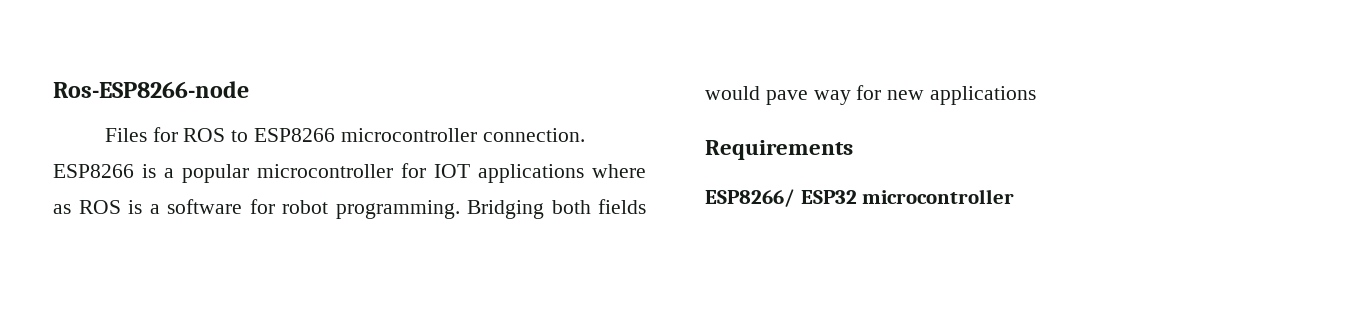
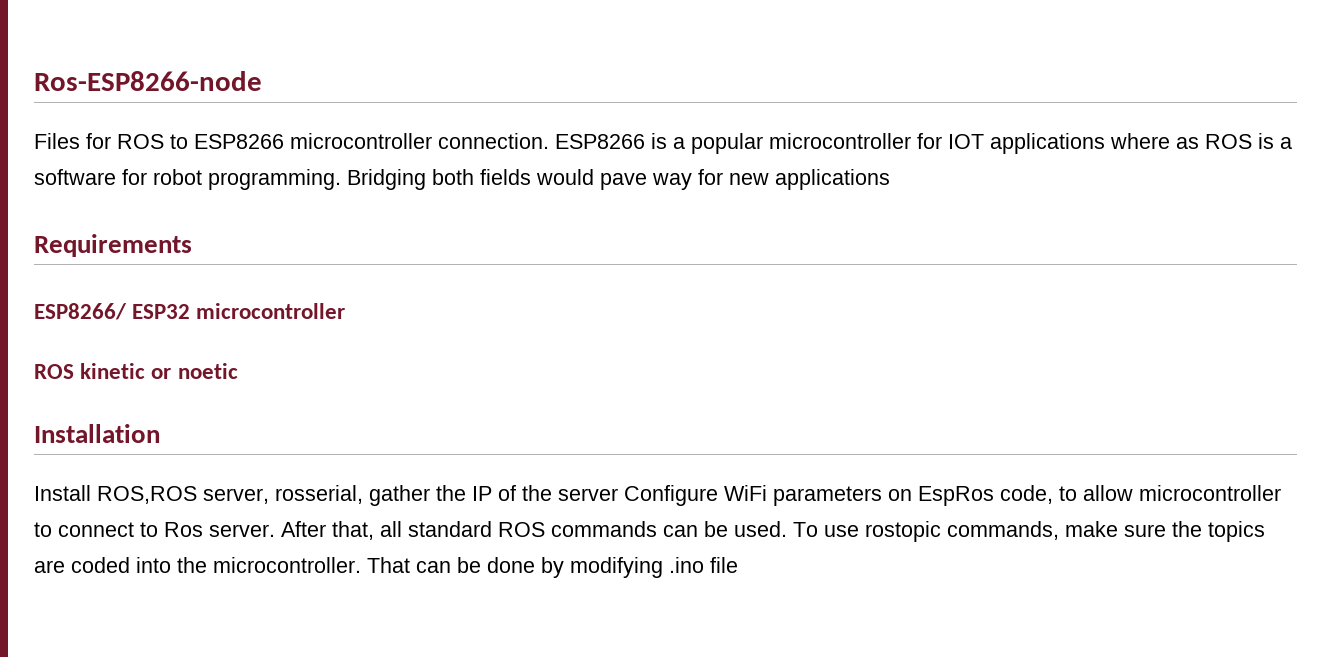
+ ROS kinetic or noetic
+ Installation
+ Install ROS,ROS server, rosserial, gather the IP of the server Configure WiFi parameters on EspRos code, to allow microcontroller to connect to Ros server. After that, all standard ROS commands can be used. To use rostopic commands, make sure the topics are coded into the microcontroller. That can be done by modifying .ino file

